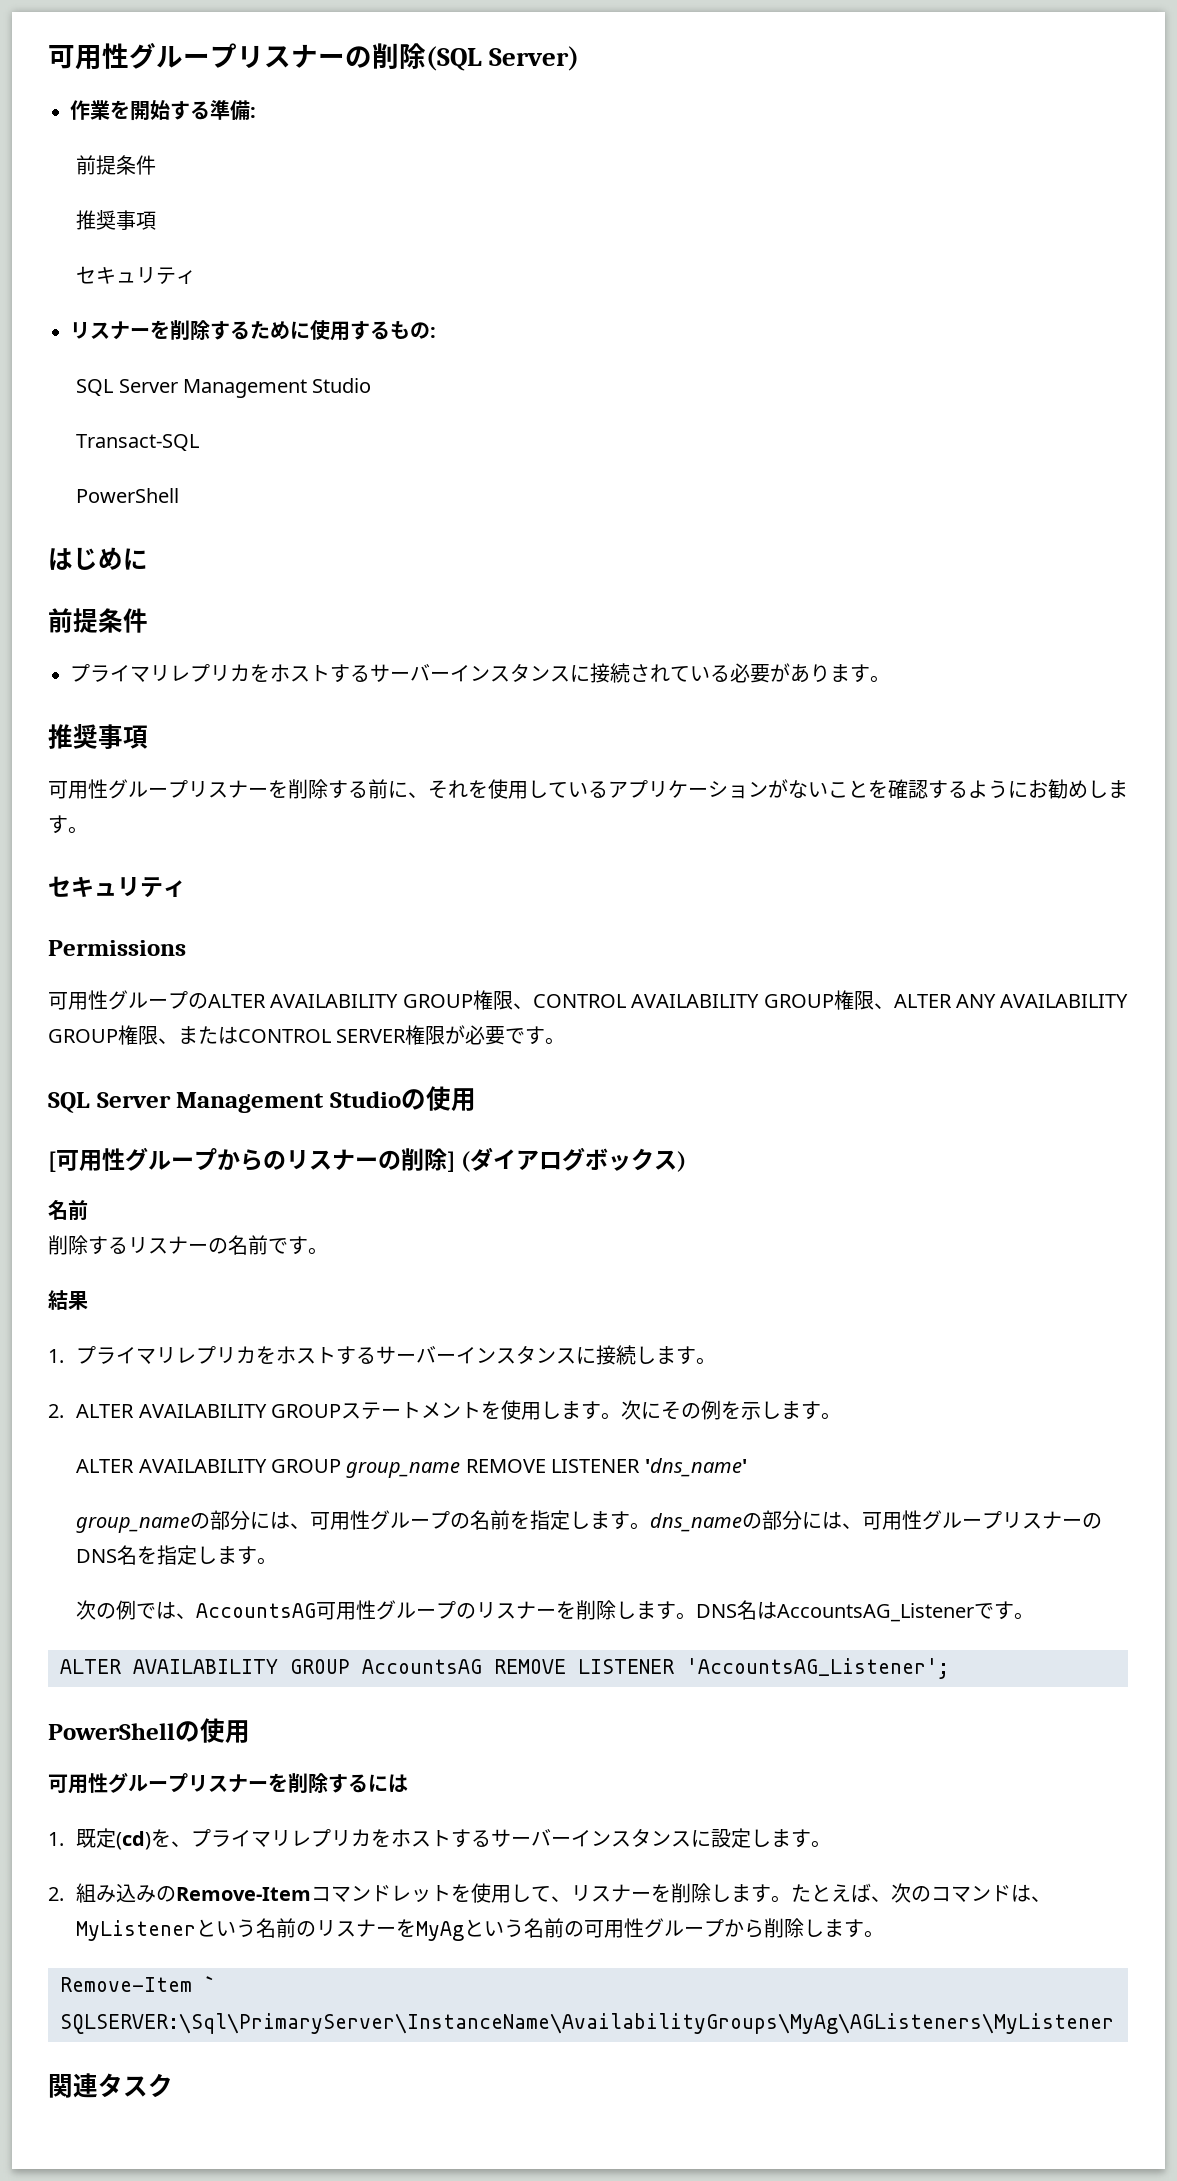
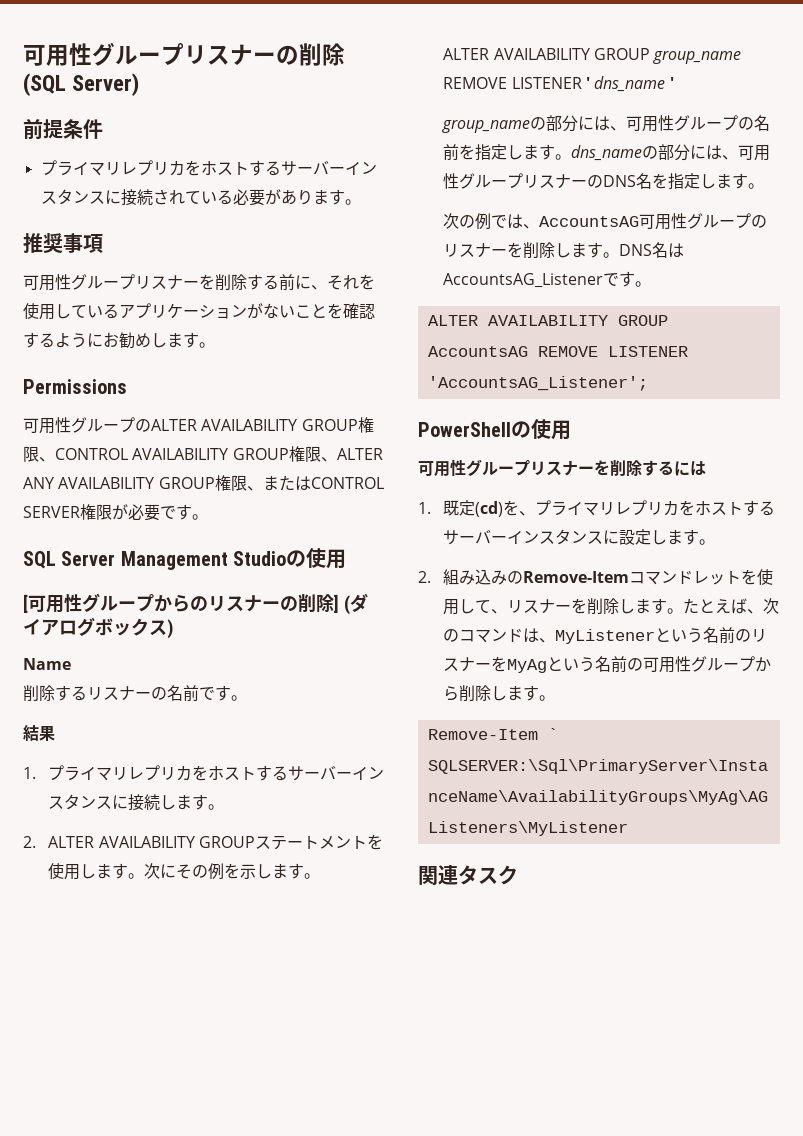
- 作業を開始する準備:
- 前提条件
- 推奨事項
- セキュリティ
- リスナーを削除するために使用するもの:
- SQL Server Management Studio
- Transact-SQL
- PowerShell
- はじめに
  可用性グループリスナーを削除する前に、それを使用しているアプリケーションがないことを確認するようにお勧めします。
- セキュリティ
  [可用性グループからのリスナーの削除] (ダイアログボックス)
- 名前
+ Name
- ALTER AVAILABILITY GROUP group_name REMOVE LISTENER 'dns_name'
+ ALTER AVAILABILITY GROUP group_name REMOVE LISTENER ' dns_name '

